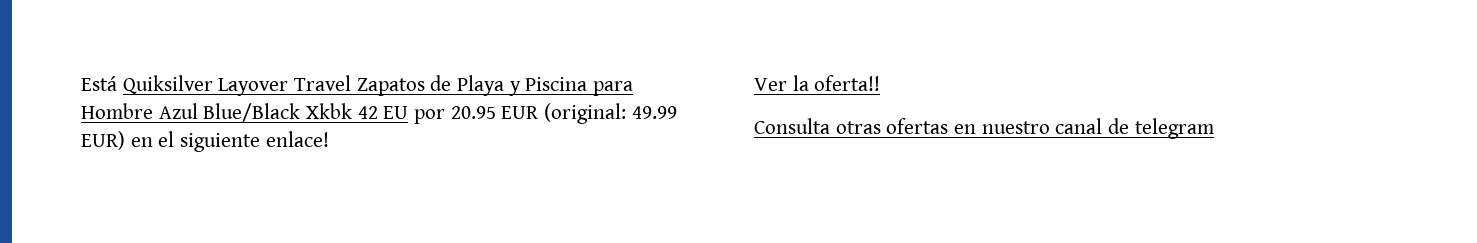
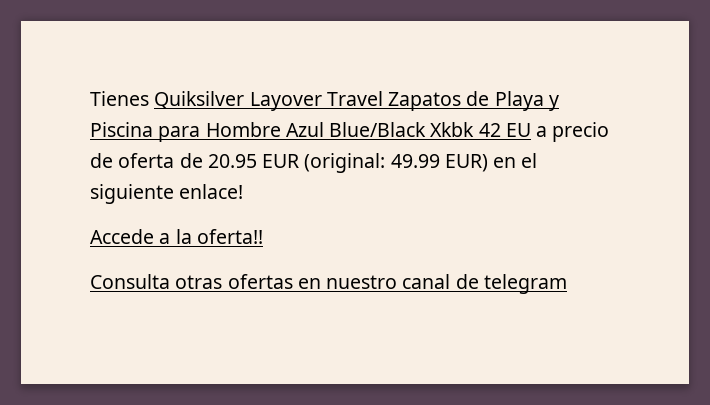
- Está Quiksilver Layover Travel Zapatos de Playa y Piscina para Hombre Azul Blue/Black Xkbk 42 EU por 20.95 EUR (original: 49.99 EUR) en el siguiente enlace!
+ Tienes Quiksilver Layover Travel Zapatos de Playa y Piscina para Hombre Azul Blue/Black Xkbk 42 EU a precio de oferta de 20.95 EUR (original: 49.99 EUR) en el siguiente enlace!
- Ver la oferta!!
+ Accede a la oferta!!

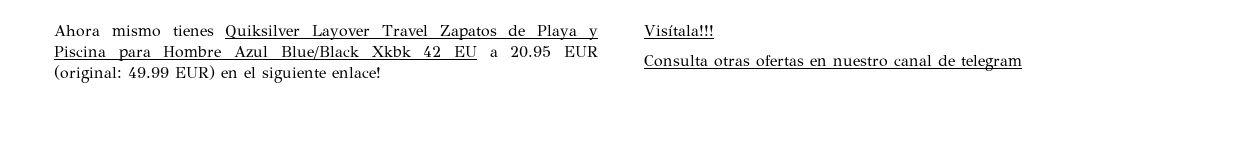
- Tienes Quiksilver Layover Travel Zapatos de Playa y Piscina para Hombre Azul Blue/Black Xkbk 42 EU a precio de oferta de 20.95 EUR (original: 49.99 EUR) en el siguiente enlace!
+ Ahora mismo tienes Quiksilver Layover Travel Zapatos de Playa y Piscina para Hombre Azul Blue/Black Xkbk 42 EU a 20.95 EUR (original: 49.99 EUR) en el siguiente enlace!
- Accede a la oferta!!
+ Visítala!!!

